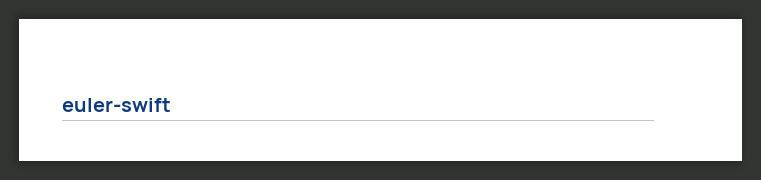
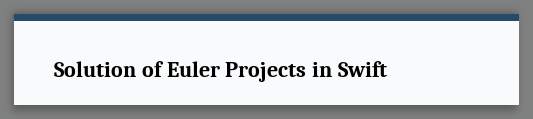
- euler-swift
+ Solution of Euler Projects in Swift

